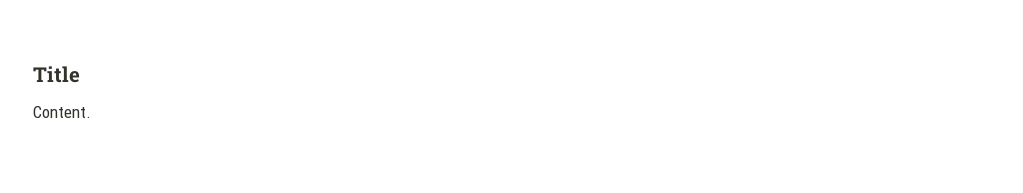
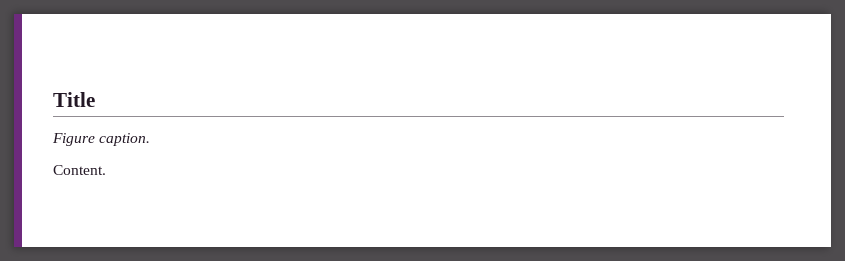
+ Figure caption.

